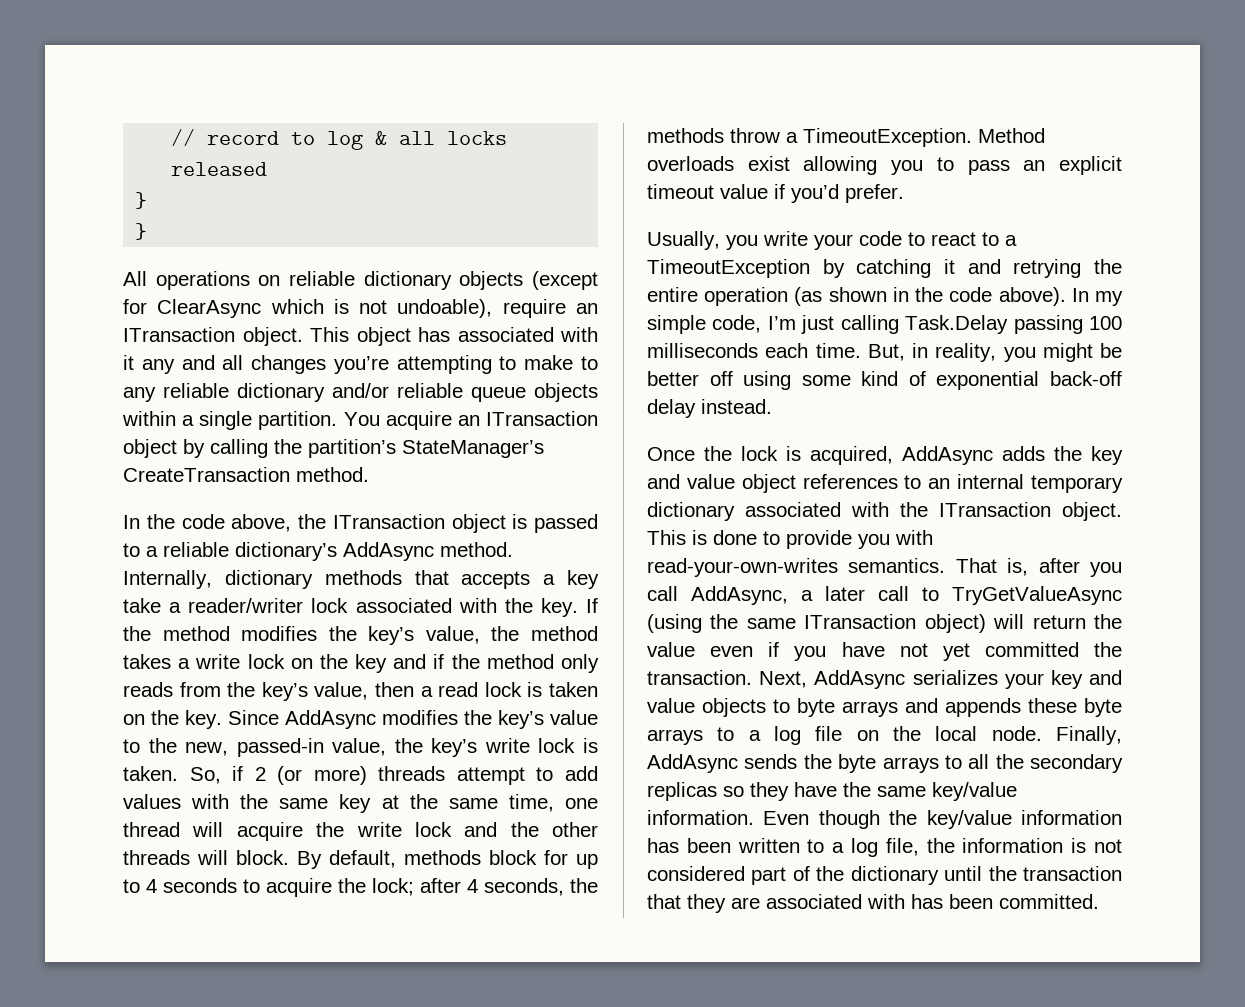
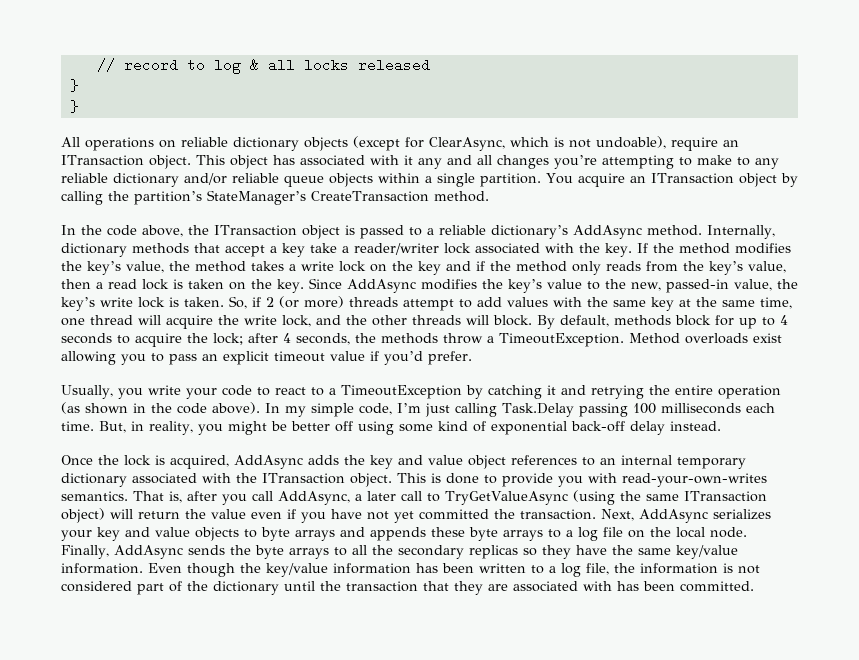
- All operations on reliable dictionary objects (except for ClearAsync which is not undoable), require an ITransaction object.
+ All operations on reliable dictionary objects (except for ClearAsync, which is not undoable), require an ITransaction object.
- Internally, dictionary methods that accepts a key take a reader/writer lock associated with the key.
+ Internally, dictionary methods that accept a key take a reader/writer lock associated with the key.
- So, if 2 (or more) threads attempt to add values with the same key at the same time, one thread will acquire the write lock and the other threads will block.
+ So, if 2 (or more) threads attempt to add values with the same key at the same time, one thread will acquire the write lock, and the other threads will block.

